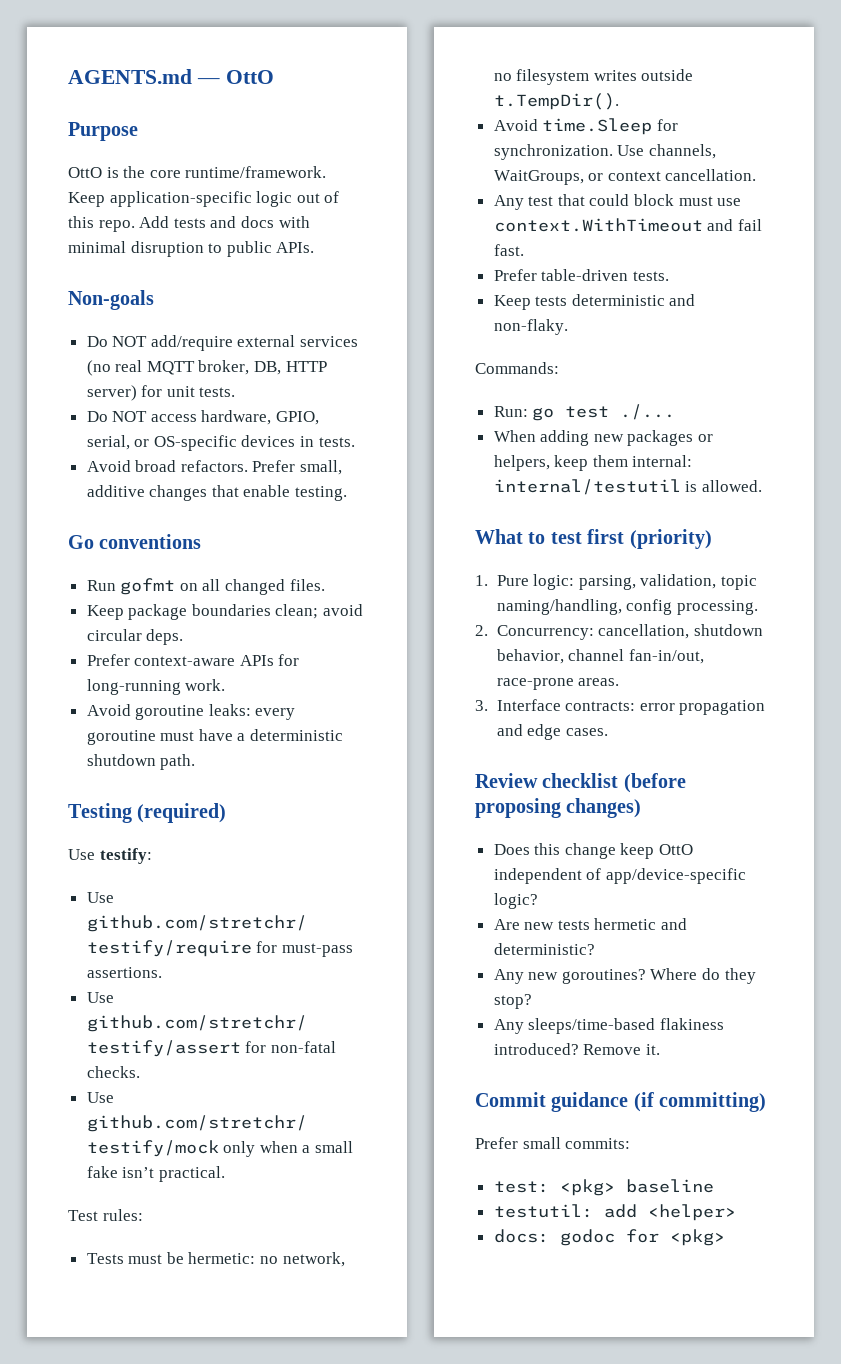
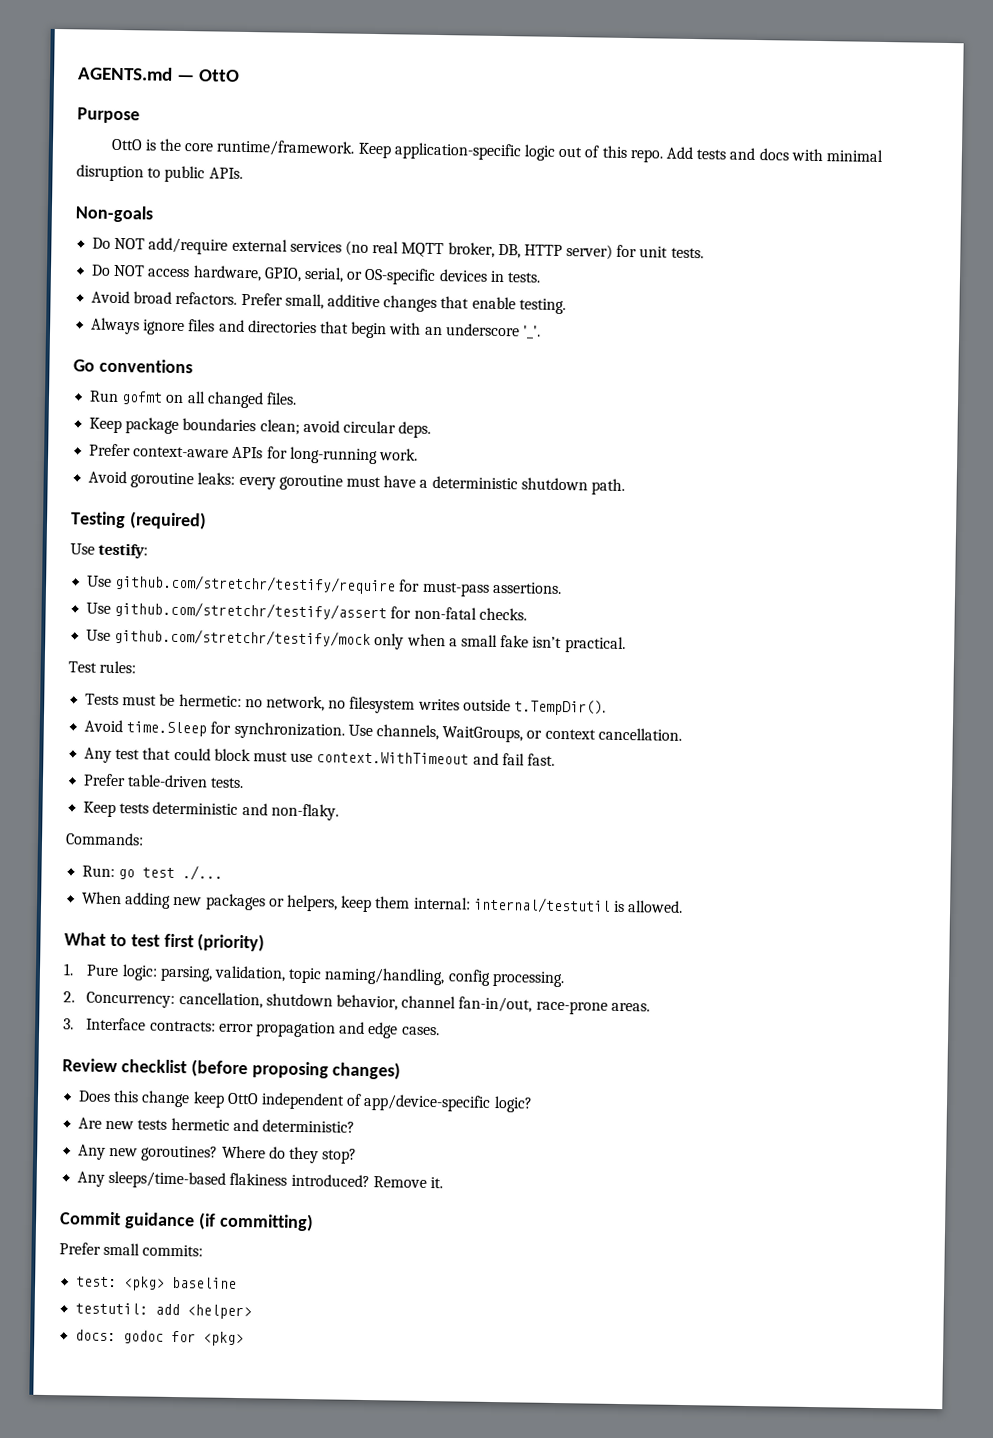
+ Always ignore files and directories that begin with an underscore '_'.

